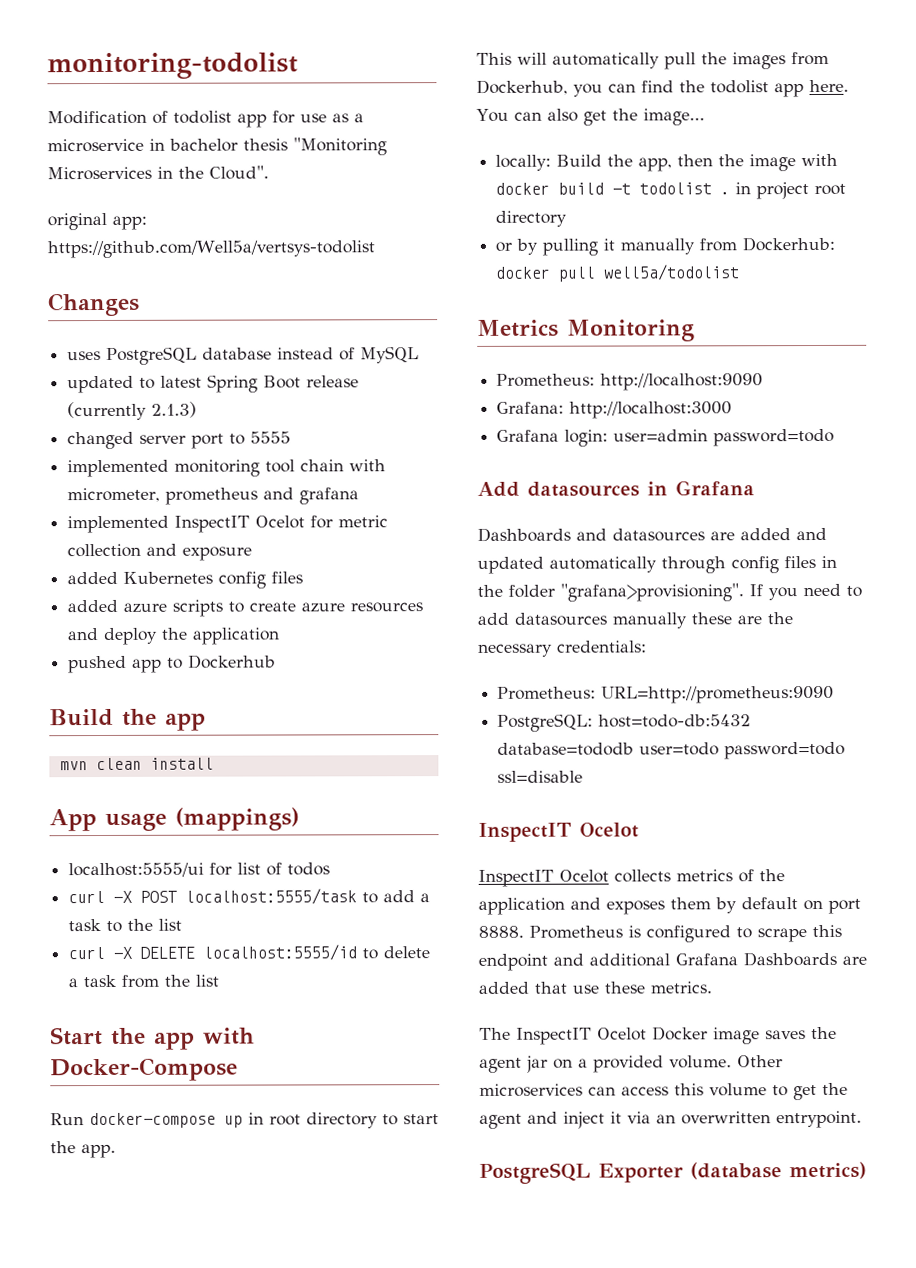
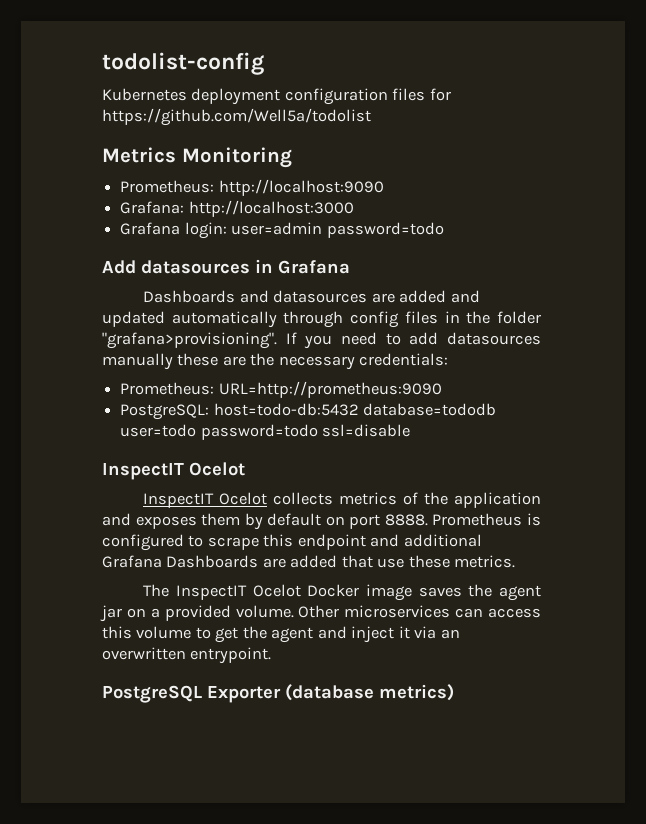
- monitoring-todolist
- Modification of todolist app for use as a microservice in bachelor thesis "Monitoring Microservices in the Cloud".
- original app: https://github.com/Well5a/vertsys-todolist
- Changes
- uses PostgreSQL database instead of MySQL
- updated to latest Spring Boot release (currently 2.1.3)
- changed server port to 5555
- implemented monitoring tool chain with micrometer, prometheus and grafana
- implemented InspectIT Ocelot for metric collection and exposure
- added Kubernetes config files
- added azure scripts to create azure resources and deploy the application
- pushed app to Dockerhub
- Build the app
- mvn clean install
- App usage (mappings)
- localhost:5555/ui for list of todos
- curl -X POST localhost:5555/task to add a task to the list
- curl -X DELETE localhost:5555/id to delete a task from the list
- Start the app with Docker-Compose
- Run docker-compose up in root directory to start the app.
- This will automatically pull the images from Dockerhub, you can find the todolist app here. You can also get the image...
- locally: Build the app, then the image with docker build -t todolist . in project root directory
- or by pulling it manually from Dockerhub: docker pull well5a/todolist
+ todolist-config
+ Kubernetes deployment configuration files for https://github.com/Well5a/todolist

